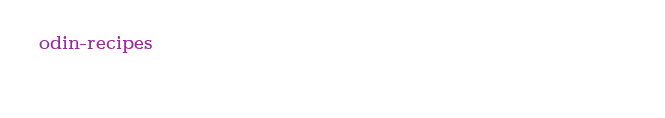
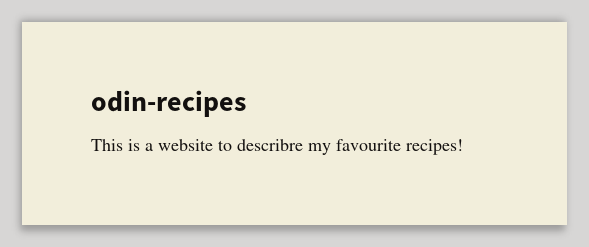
+ This is a website to describre my favourite recipes!

